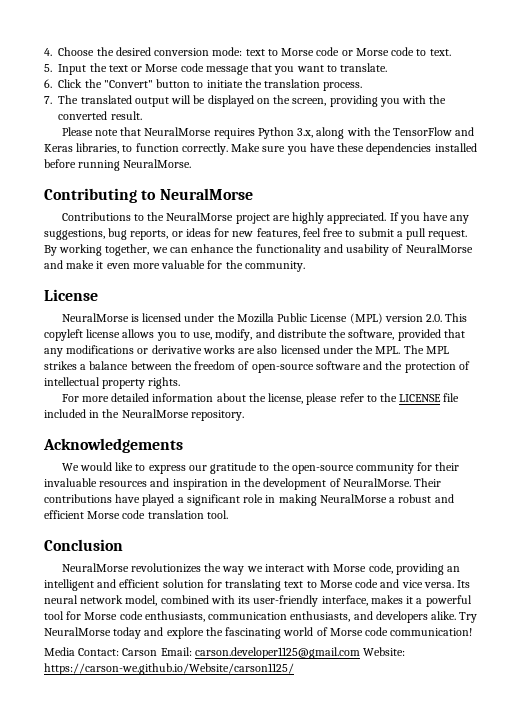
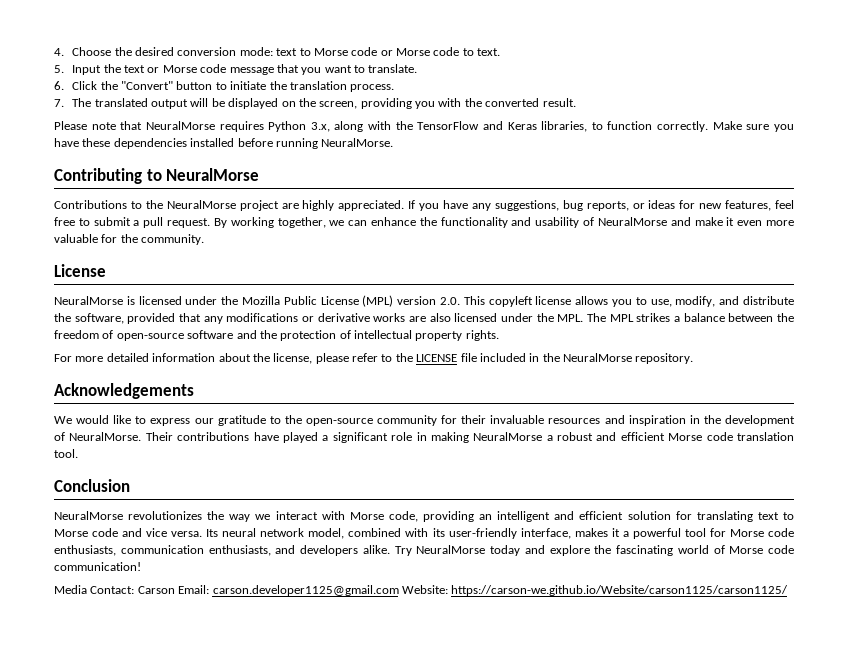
- Media Contact: Carson Email: carson.developer1125@gmail.com Website: https://carson-we.github.io/Website/carson1125/
+ Media Contact: Carson Email: carson.developer1125@gmail.com Website: https://carson-we.github.io/Website/carson1125/carson1125/

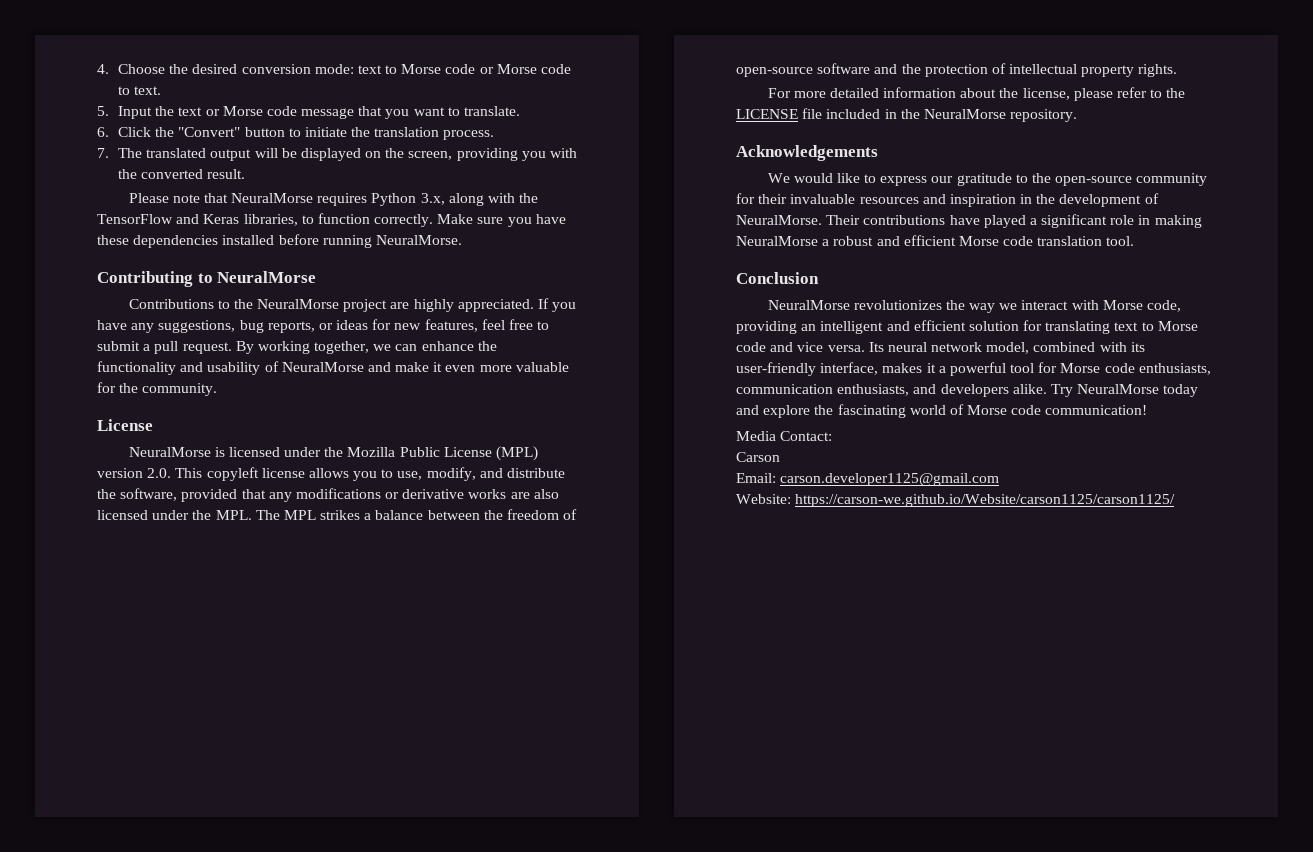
- Media Contact: Carson Email: carson.developer1125@gmail.com Website: https://carson-we.github.io/Website/carson1125/carson1125/
+ Media Contact:
+ Carson
+ Email: carson.developer1125@gmail.com
+ Website: https://carson-we.github.io/Website/carson1125/carson1125/

